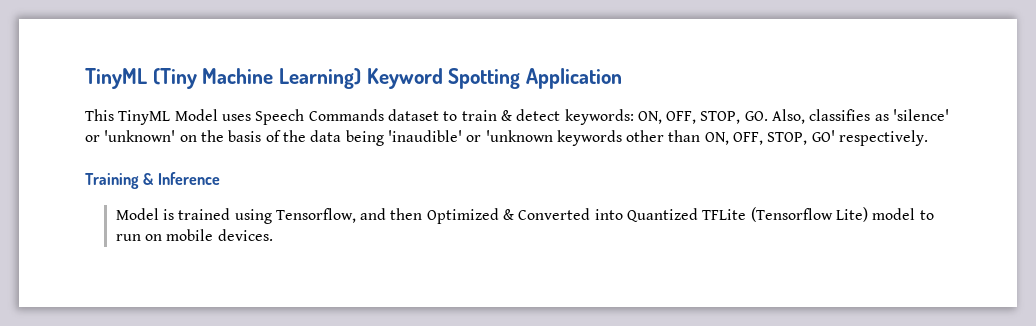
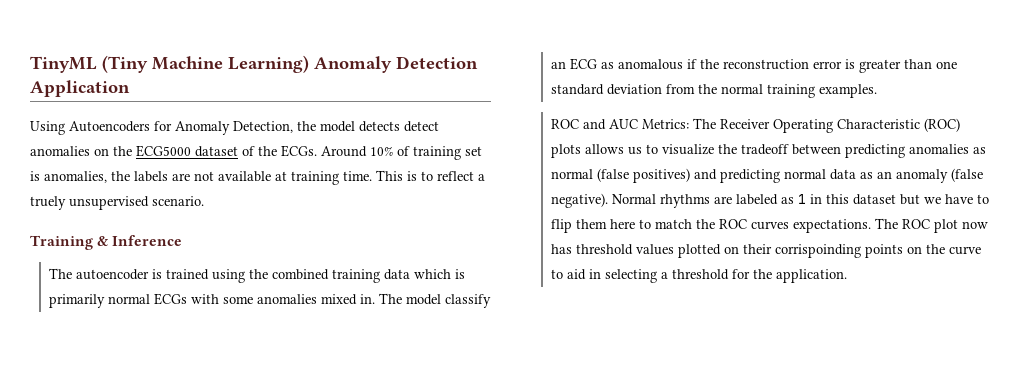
- TinyML (Tiny Machine Learning) Keyword Spotting Application
+ TinyML (Tiny Machine Learning) Anomaly Detection Application
- This TinyML Model uses Speech Commands dataset to train & detect keywords: ON, OFF, STOP, GO. Also, classifies as 'silence' or 'unknown' on the basis of the data being 'inaudible' or 'unknown keywords other than ON, OFF, STOP, GO' respectively.
+ Using Autoencoders for Anomaly Detection, the model detects detect anomalies on the ECG5000 dataset of the ECGs. Around 10% of training set is anomalies, the labels are not available at training time. This is to reflect a truely unsupervised scenario.
- Model is trained using Tensorflow, and then Optimized & Converted into Quantized TFLite (Tensorflow Lite) model to run on mobile devices.
+ The autoencoder is trained using the combined training data which is primarily normal ECGs with some anomalies mixed in. The model classify an ECG as anomalous if the reconstruction error is greater than one standard deviation from the normal training examples.
+ ROC and AUC Metrics: The Receiver Operating Characteristic (ROC) plots allows us to visualize the tradeoff between predicting anomalies as normal (false positives) and predicting normal data as an anomaly (false negative). Normal rhythms are labeled as 1 in this dataset but we have to flip them here to match the ROC curves expectations. The ROC plot now has threshold values plotted on their corrispoinding points on the curve to aid in selecting a threshold for the application.

